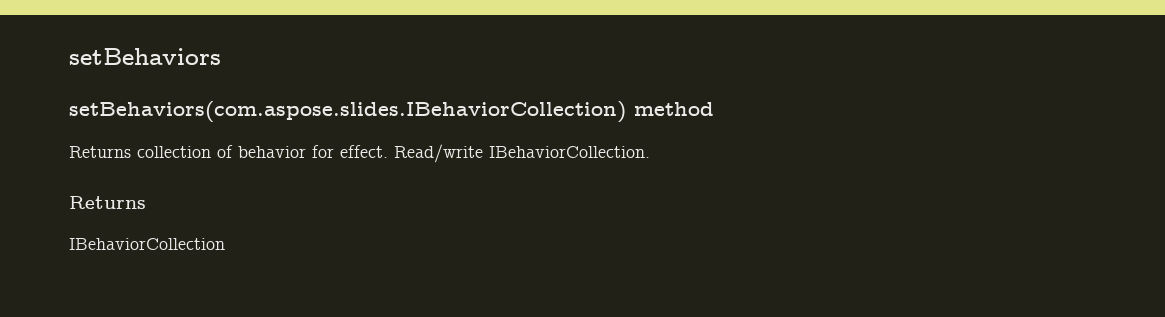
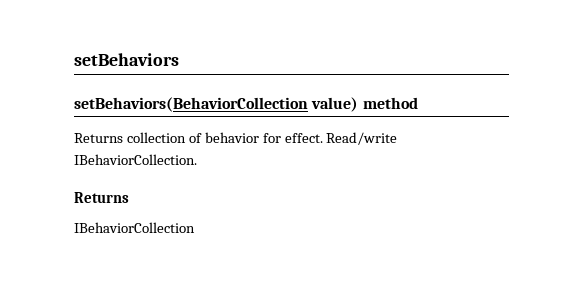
- setBehaviors(com.aspose.slides.IBehaviorCollection) method
+ setBehaviors(BehaviorCollection value) method

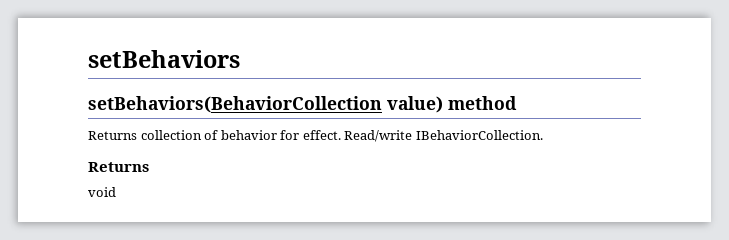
- IBehaviorCollection
+ void

